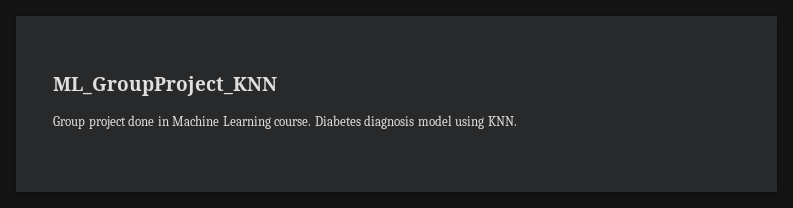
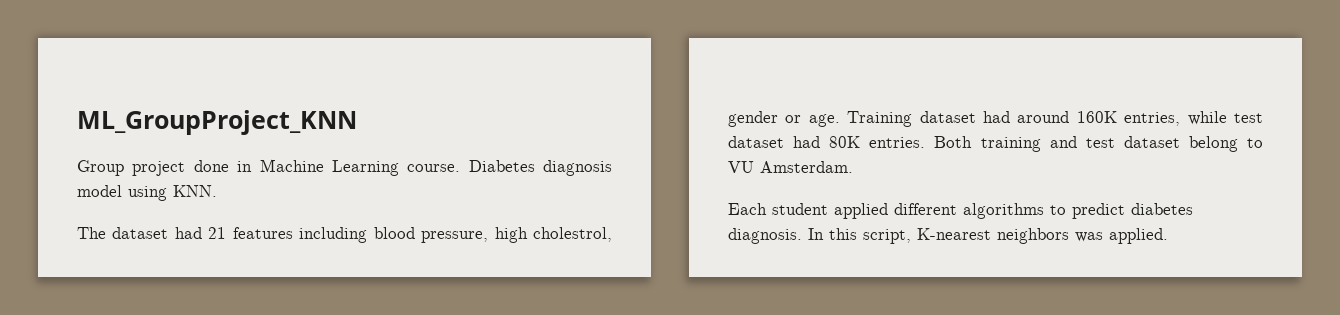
+ The dataset had 21 features including blood pressure, high cholestrol, gender or age. Training dataset had around 160K entries, while test dataset had 80K entries. Both training and test dataset belong to VU Amsterdam.
+ Each student applied different algorithms to predict diabetes diagnosis. In this script, K-nearest neighbors was applied.

